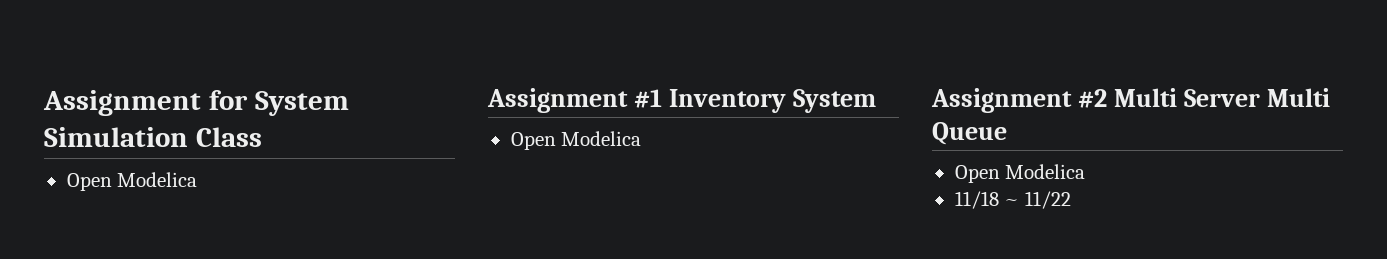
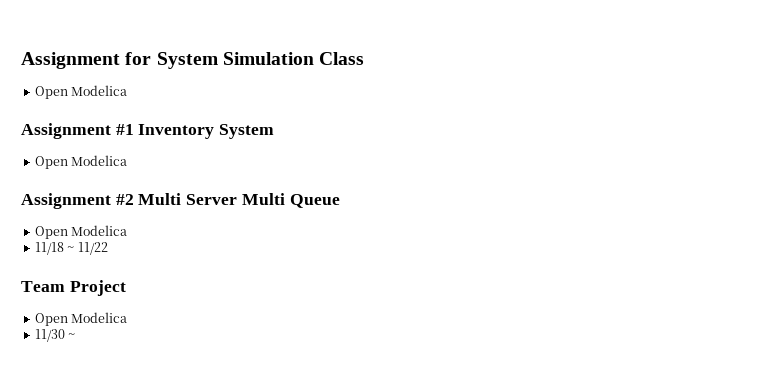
+ Team Project
+ Open Modelica
+ 11/30 ~

